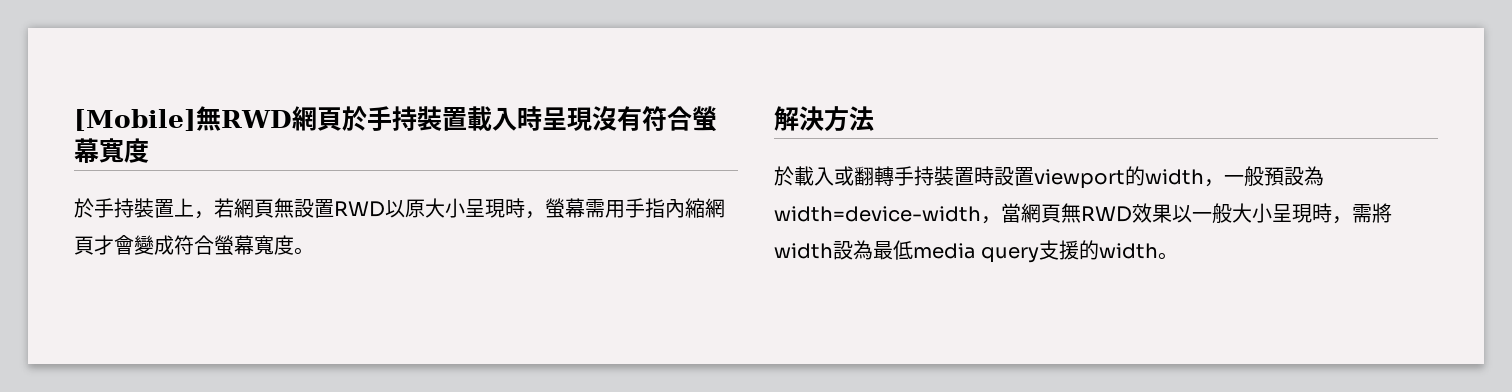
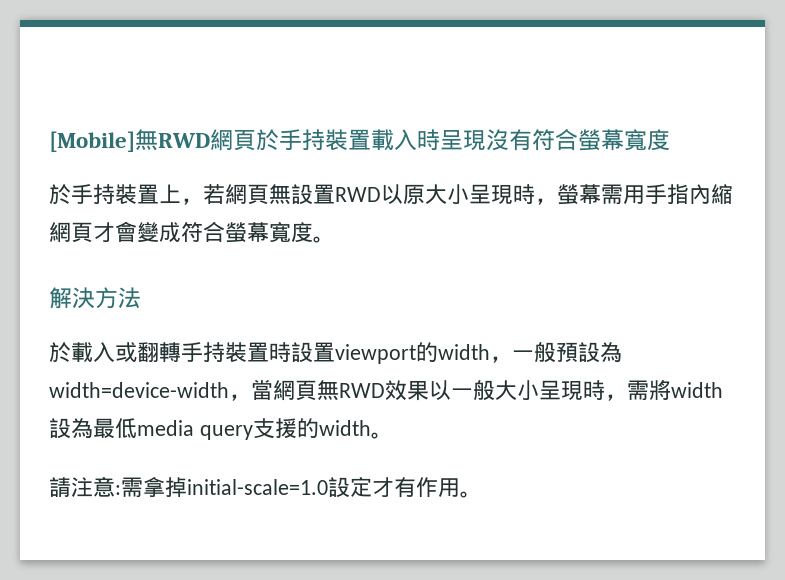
+ 請注意:需拿掉initial-scale=1.0設定才有作用。

